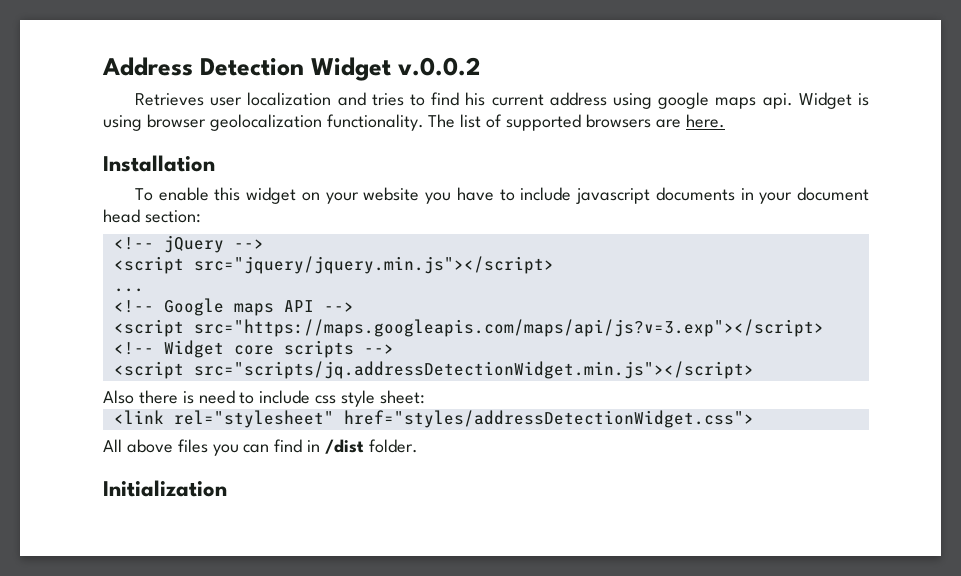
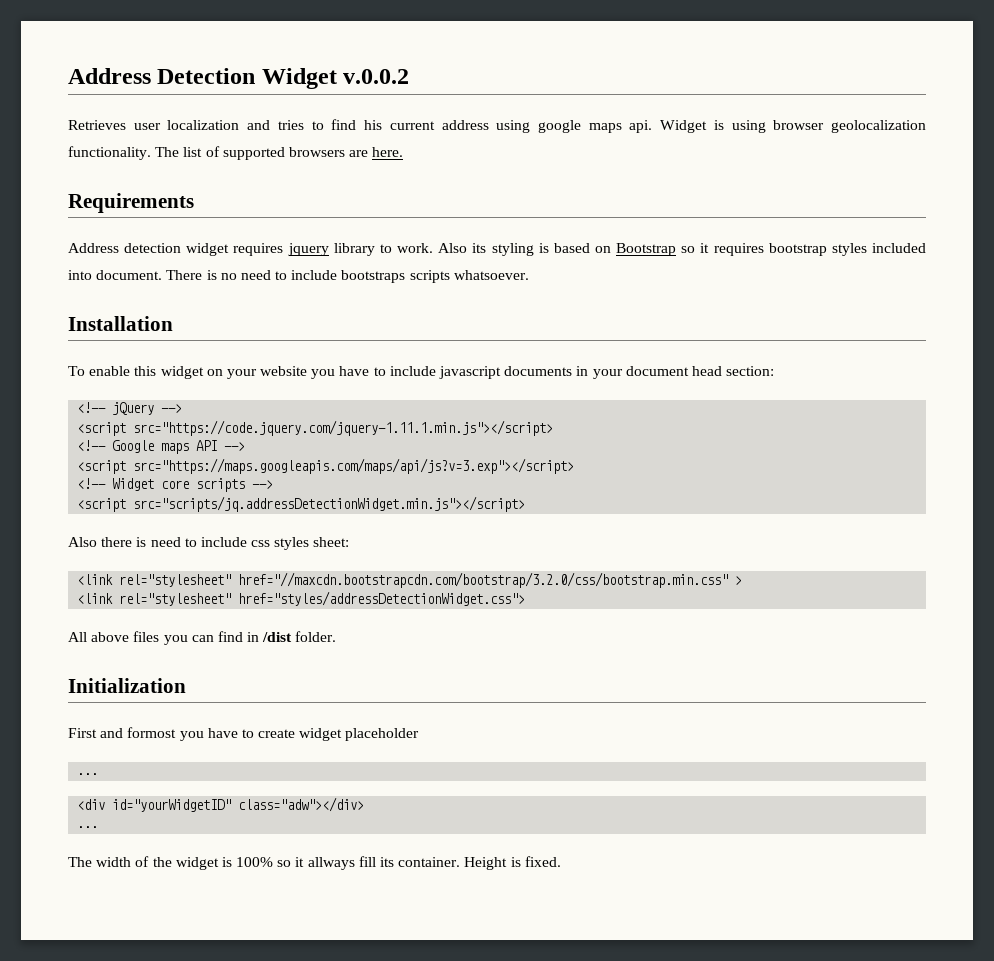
+ Requirements
+ Address detection widget requires jquery library to work. Also its styling is based on Bootstrap so it requires bootstrap styles included into document. There is no need to include bootstraps scripts whatsoever.
- <script src="jquery/jquery.min.js"></script>
- ...
+ <script src="https://code.jquery.com/jquery-1.11.1.min.js"></script>
- Also there is need to include css style sheet:
+ Also there is need to include css styles sheet:
+ <link rel="stylesheet" href="//maxcdn.bootstrapcdn.com/bootstrap/3.2.0/css/bootstrap.min.css" >
+ First and formost you have to create widget placeholder
+ ...
+ <div id="yourWidgetID" class="adw"></div>
+ ...
+ The width of the widget is 100% so it allways fill its container. Height is fixed.

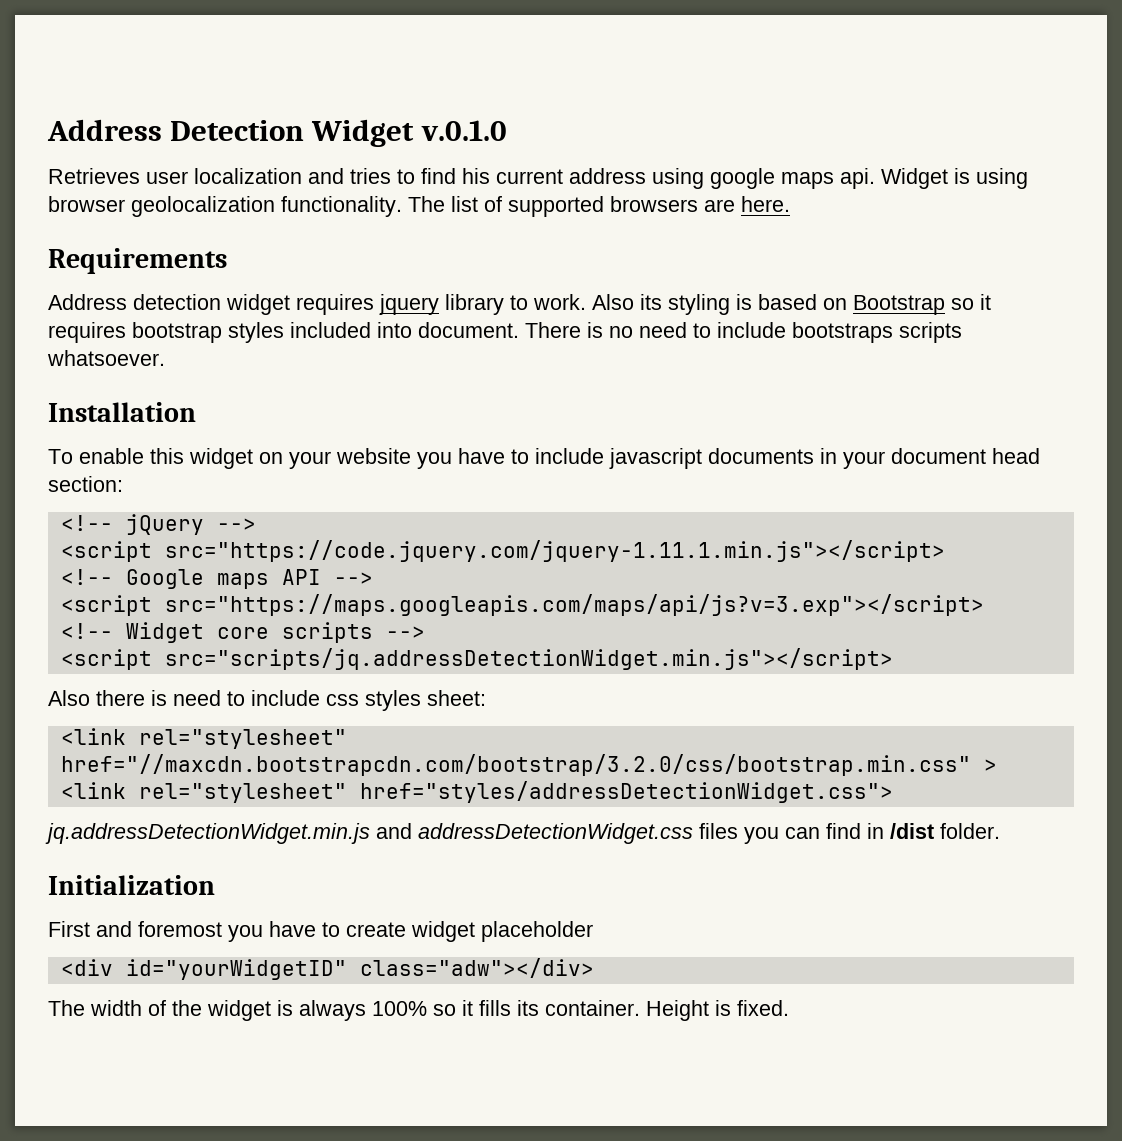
- Address Detection Widget v.0.0.2
+ Address Detection Widget v.0.1.0
- All above files you can find in /dist folder.
+ jq.addressDetectionWidget.min.js and addressDetectionWidget.css files you can find in /dist folder.
- First and formost you have to create widget placeholder
- ...
+ First and foremost you have to create widget placeholder
  <div id="yourWidgetID" class="adw"></div>
- ...
- The width of the widget is 100% so it allways fill its container.
+ The width of the widget is always 100% so it fills its container.

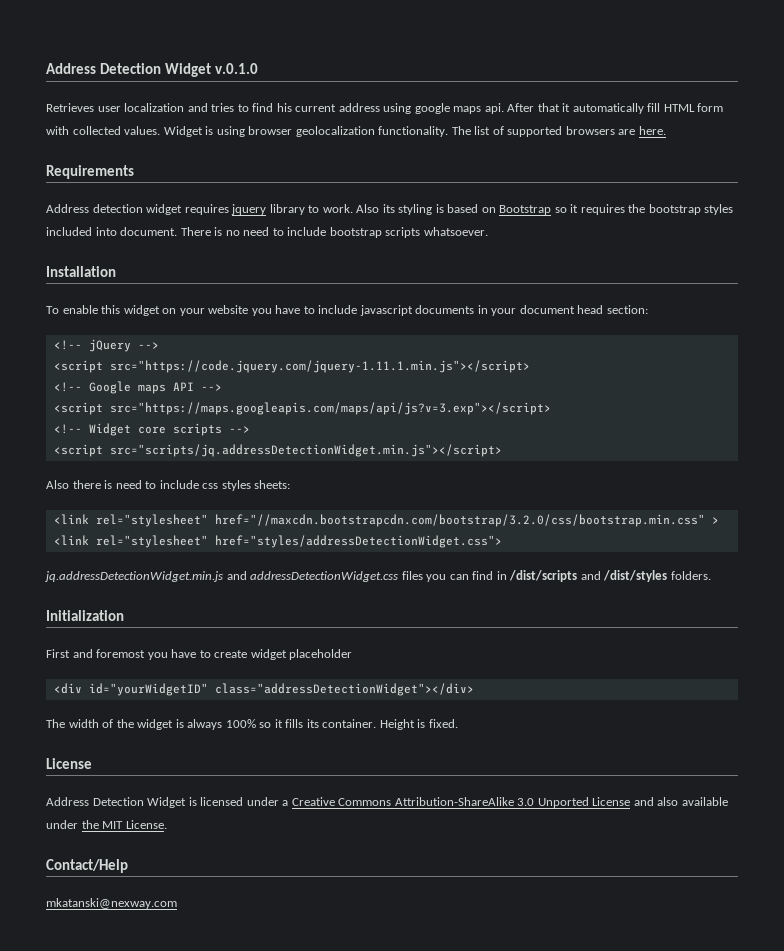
+ After that it automatically fill HTML form with collected values.
- Also its styling is based on Bootstrap so it requires bootstrap styles included into document.
+ Also its styling is based on Bootstrap so it requires the bootstrap styles included into document.
- There is no need to include bootstraps scripts whatsoever.
+ There is no need to include bootstrap scripts whatsoever.
- Also there is need to include css styles sheet:
+ Also there is need to include css styles sheets:
- jq.addressDetectionWidget.min.js and addressDetectionWidget.css files you can find in /dist folder.
+ jq.addressDetectionWidget.min.js and addressDetectionWidget.css files you can find in /dist/scripts and /dist/styles folders.
- <div id="yourWidgetID" class="adw"></div>
+ <div id="yourWidgetID" class="addressDetectionWidget"></div>
  Height is fixed.
+ License
+ Address Detection Widget is licensed under a Creative Commons Attribution-ShareAlike 3.0 Unported License and also available under the MIT License.
+ Contact/Help
+ mkatanski@nexway.com

